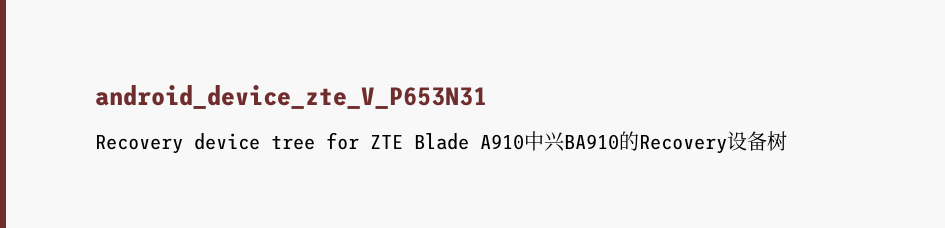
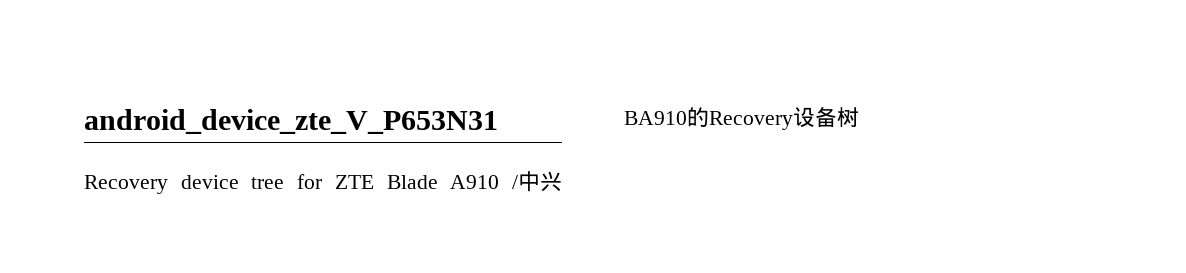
- Recovery device tree for ZTE Blade A910中兴BA910的Recovery设备树
+ Recovery device tree for ZTE Blade A910 /中兴BA910的Recovery设备树

